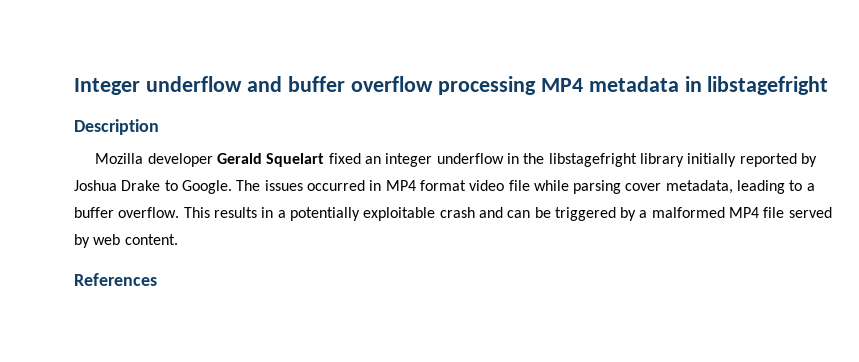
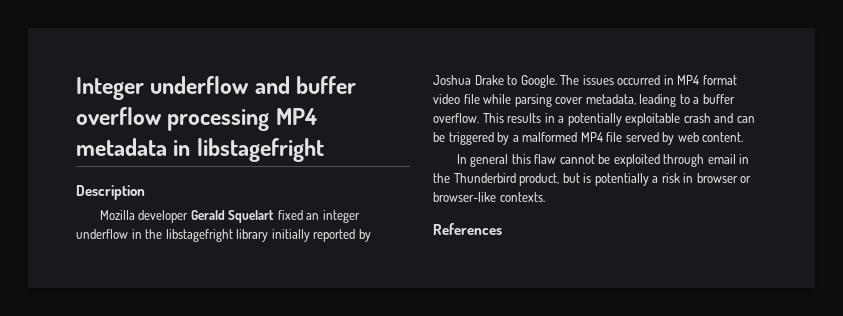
+ In general this flaw cannot be exploited through email in the Thunderbird product, but is potentially a risk in browser or browser-like contexts.

